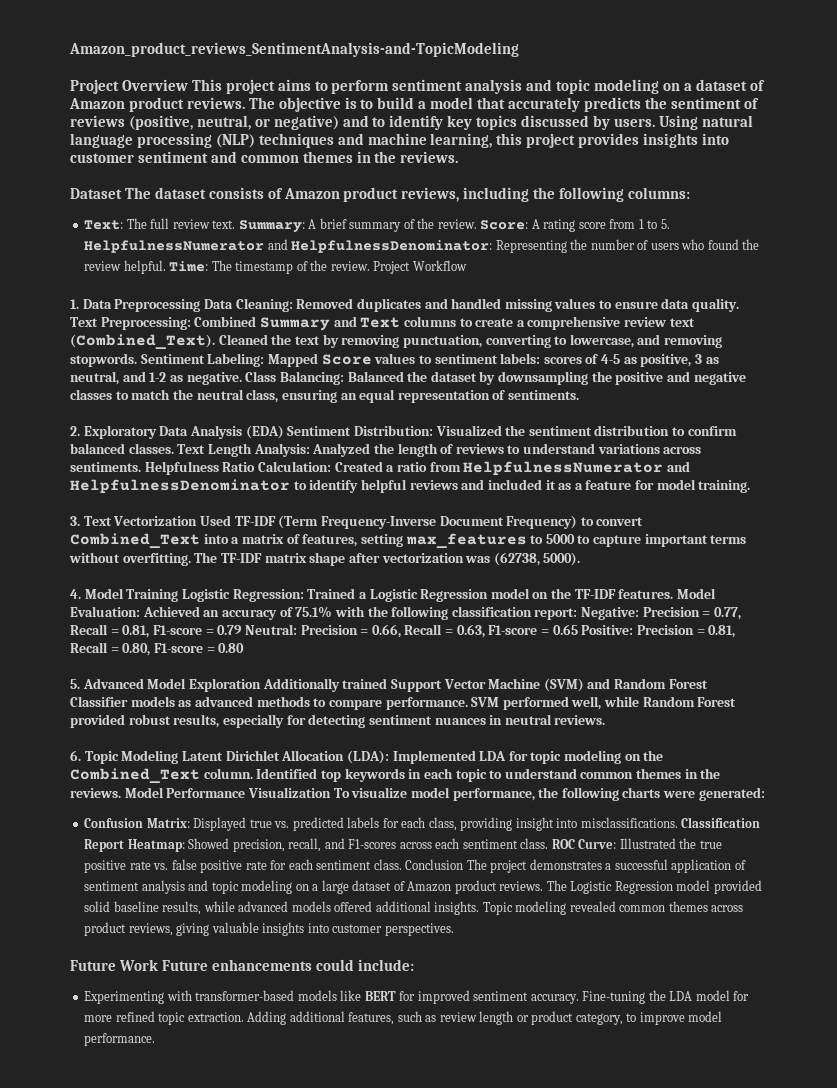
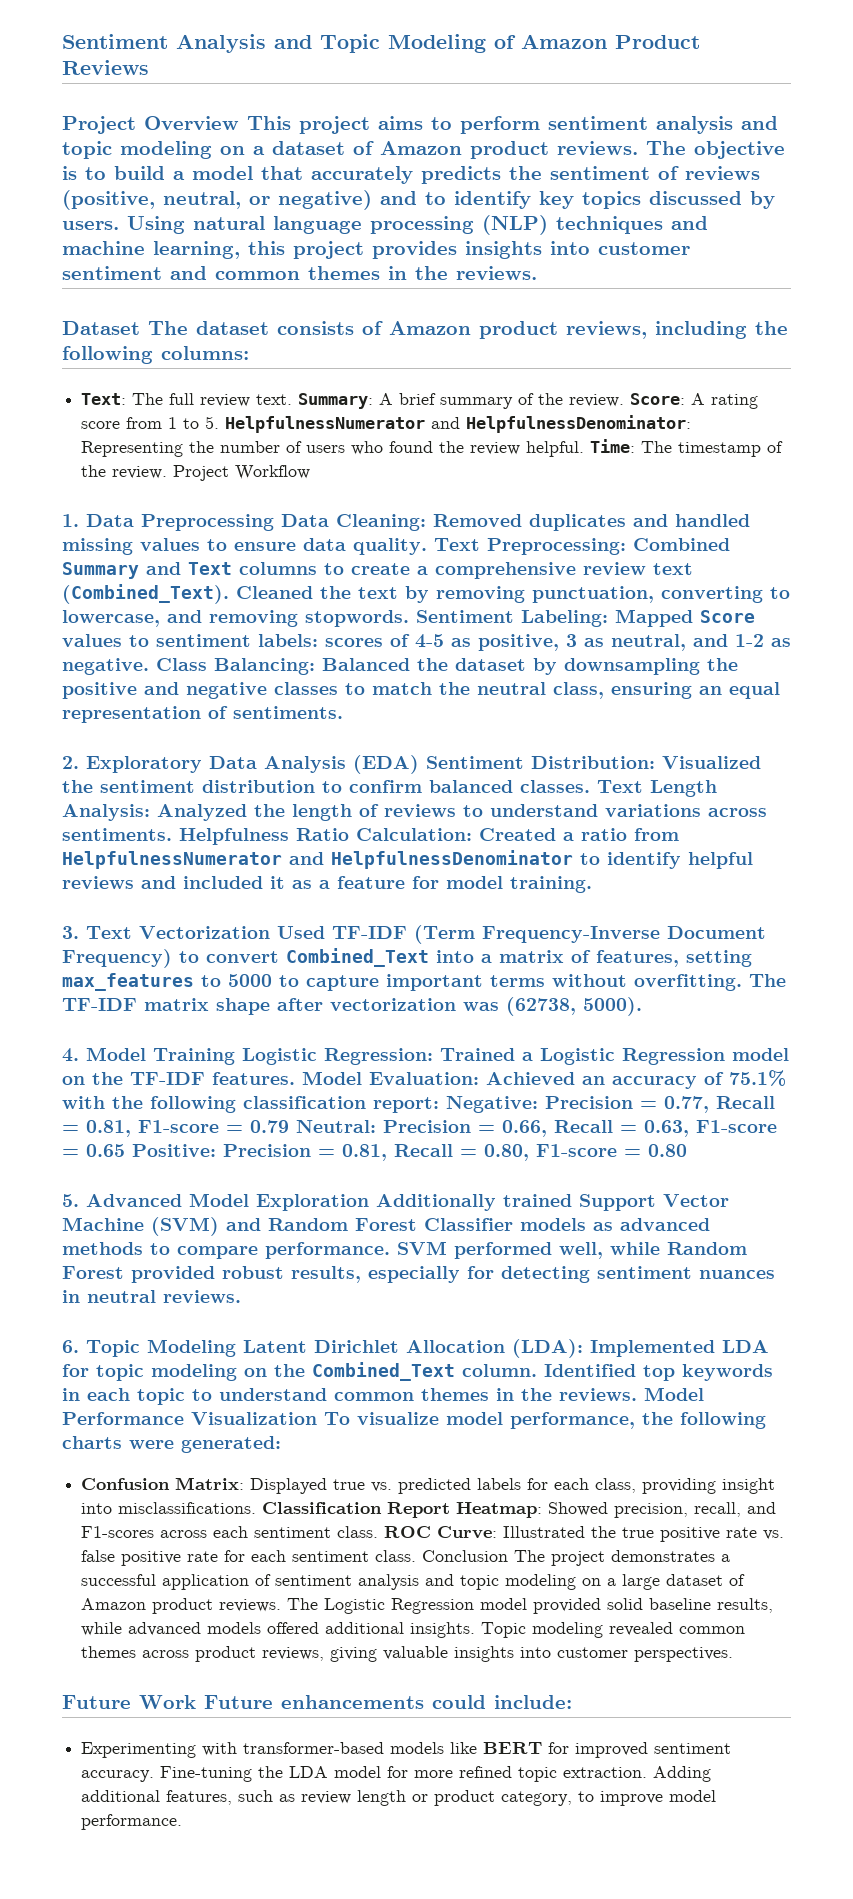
- Amazon_product_reviews_SentimentAnalysis-and-TopicModeling
+ Sentiment Analysis and Topic Modeling of Amazon Product Reviews

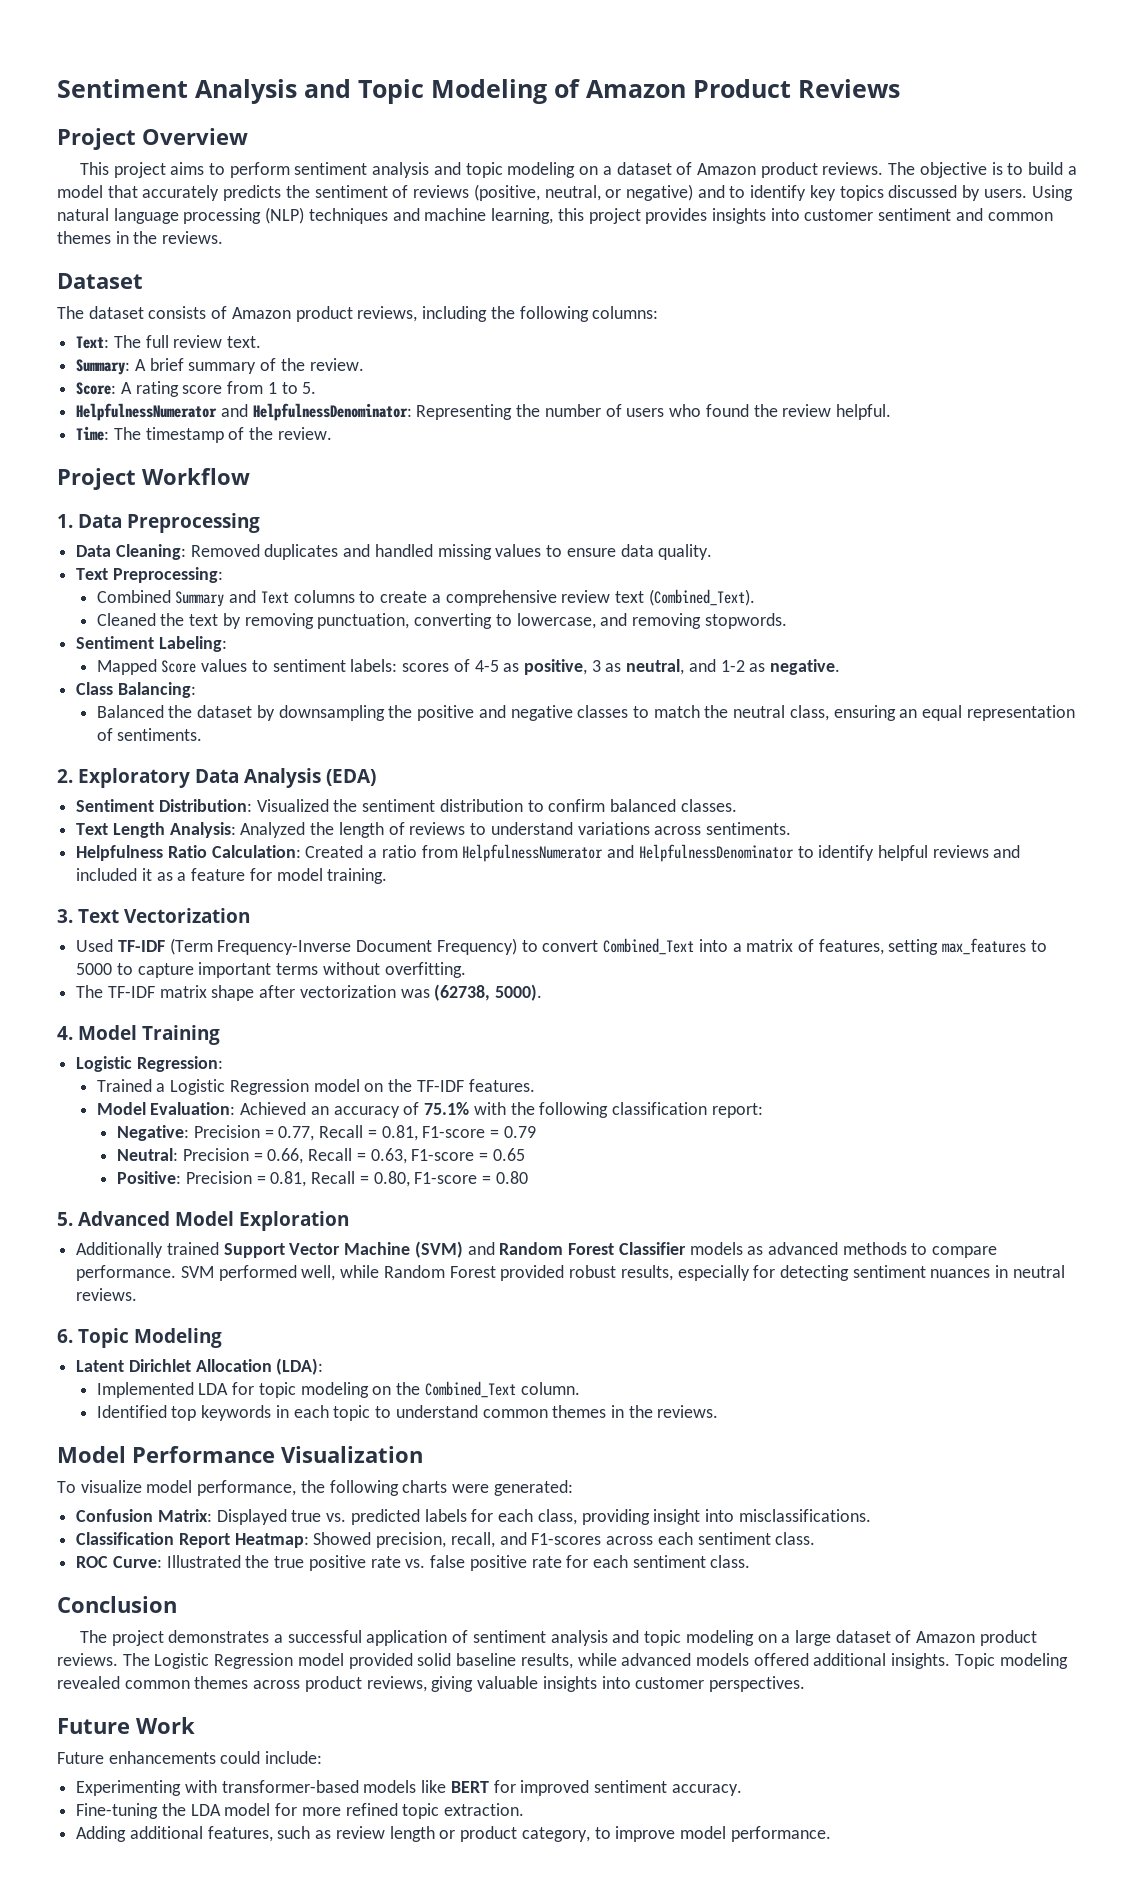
- Project Overview This project aims to perform sentiment analysis and topic modeling on a dataset of Amazon product reviews.
+ Project Overview
+ This project aims to perform sentiment analysis and topic modeling on a dataset of Amazon product reviews.
- Dataset The dataset consists of Amazon product reviews, including the following columns:
+ Dataset
+ The dataset consists of Amazon product reviews, including the following columns:
- Text: The full review text. Summary: A brief summary of the review. Score: A rating score from 1 to 5. HelpfulnessNumerator and HelpfulnessDenominator: Representing the number of users who found the review helpful. Time: The timestamp of the review. Project Workflow
+ Text: The full review text.
+ Summary: A brief summary of the review.
+ Score: A rating score from 1 to 5.
+ HelpfulnessNumerator and HelpfulnessDenominator: Representing the number of users who found the review helpful.
+ Time: The timestamp of the review.
+ Project Workflow
- 1. Data Preprocessing Data Cleaning:
+ 1. Data Preprocessing
+ Data Cleaning:
- Removed duplicates and handled missing values to ensure data quality. Text Preprocessing: Combined Summary and Text columns to create a comprehensive review text (Combined_Text). Cleaned the text by removing punctuation, converting to lowercase, and removing stopwords. Sentiment Labeling: Mapped Score values to sentiment labels:
+ Removed duplicates and handled missing values to ensure data quality.
+ Text Preprocessing:
+ Combined Summary and Text columns to create a comprehensive review text (Combined_Text).
+ Cleaned the text by removing punctuation, converting to lowercase, and removing stopwords.
+ Sentiment Labeling:
+ Mapped Score values to sentiment labels:
- scores of 4-5 as positive, 3 as neutral, and 1-2 as negative. Class Balancing: Balanced the dataset by downsampling the positive and negative classes to match the neutral class, ensuring an equal representation of sentiments.
+ scores of 4-5 as positive, 3 as neutral, and 1-2 as negative.
+ Class Balancing:
+ Balanced the dataset by downsampling the positive and negative classes to match the neutral class, ensuring an equal representation of sentiments.
- 2. Exploratory Data Analysis (EDA) Sentiment Distribution: Visualized the sentiment distribution to confirm balanced classes. Text Length Analysis: Analyzed the length of reviews to understand variations across sentiments. Helpfulness Ratio Calculation: Created a ratio from HelpfulnessNumerator and HelpfulnessDenominator to identify helpful reviews and included it as a feature for model training.
+ 2. Exploratory Data Analysis (EDA)
+ Sentiment Distribution: Visualized the sentiment distribution to confirm balanced classes.
+ Text Length Analysis: Analyzed the length of reviews to understand variations across sentiments.
+ Helpfulness Ratio Calculation: Created a ratio from HelpfulnessNumerator and HelpfulnessDenominator to identify helpful reviews and included it as a feature for model training.
- 3. Text Vectorization Used TF-IDF (Term Frequency-Inverse Document Frequency) to convert Combined_Text into a matrix of features, setting max_features to 5000 to capture important terms without overfitting. The TF-IDF matrix shape after vectorization was (62738, 5000).
+ 3. Text Vectorization
+ Used TF-IDF (Term Frequency-Inverse Document Frequency) to convert Combined_Text into a matrix of features, setting max_features to 5000 to capture important terms without overfitting.
+ The TF-IDF matrix shape after vectorization was (62738, 5000).
- 4. Model Training Logistic Regression: Trained a Logistic Regression model on the TF-IDF features. Model Evaluation: Achieved an accuracy of 75.1% with the following classification report: Negative: Precision = 0.77, Recall = 0.81, F1-score = 0.79 Neutral: Precision = 0.66, Recall = 0.63, F1-score = 0.65 Positive: Precision = 0.81, Recall = 0.80, F1-score = 0.80
+ 4. Model Training
+ Logistic Regression:
+ Trained a Logistic Regression model on the TF-IDF features.
+ Model Evaluation: Achieved an accuracy of 75.1% with the following classification report:
+ Negative: Precision = 0.77, Recall = 0.81, F1-score = 0.79
+ Neutral: Precision = 0.66, Recall = 0.63, F1-score = 0.65
+ Positive: Precision = 0.81, Recall = 0.80, F1-score = 0.80
- 5. Advanced Model Exploration Additionally trained Support Vector Machine (SVM) and Random Forest Classifier models as advanced methods to compare performance.
+ 5. Advanced Model Exploration
+ Additionally trained Support Vector Machine (SVM) and Random Forest Classifier models as advanced methods to compare performance.
- 6. Topic Modeling Latent Dirichlet Allocation (LDA): Implemented LDA for topic modeling on the Combined_Text column. Identified top keywords in each topic to understand common themes in the reviews. Model Performance Visualization To visualize model performance, the following charts were generated:
+ 6. Topic Modeling
+ Latent Dirichlet Allocation (LDA):
+ Implemented LDA for topic modeling on the Combined_Text column.
+ Identified top keywords in each topic to understand common themes in the reviews.
+ Model Performance Visualization
+ To visualize model performance, the following charts were generated:
- Displayed true vs. predicted labels for each class, providing insight into misclassifications. Classification Report Heatmap:
+ Displayed true vs. predicted labels for each class, providing insight into misclassifications.
+ Classification Report Heatmap:
- Showed precision, recall, and F1-scores across each sentiment class. ROC Curve:
+ Showed precision, recall, and F1-scores across each sentiment class.
+ ROC Curve:
- Illustrated the true positive rate vs. false positive rate for each sentiment class. Conclusion The project demonstrates a successful application of sentiment analysis and topic modeling on a large dataset of Amazon product reviews.
+ Illustrated the true positive rate vs. false positive rate for each sentiment class.
+ Conclusion
+ The project demonstrates a successful application of sentiment analysis and topic modeling on a large dataset of Amazon product reviews.
- Future Work Future enhancements could include:
+ Future Work
+ Future enhancements could include:
- Experimenting with transformer-based models like BERT for improved sentiment accuracy. Fine-tuning the LDA model for more refined topic extraction. Adding additional features, such as review length or product category, to improve model performance.
+ Experimenting with transformer-based models like BERT for improved sentiment accuracy.
+ Fine-tuning the LDA model for more refined topic extraction.
+ Adding additional features, such as review length or product category, to improve model performance.

